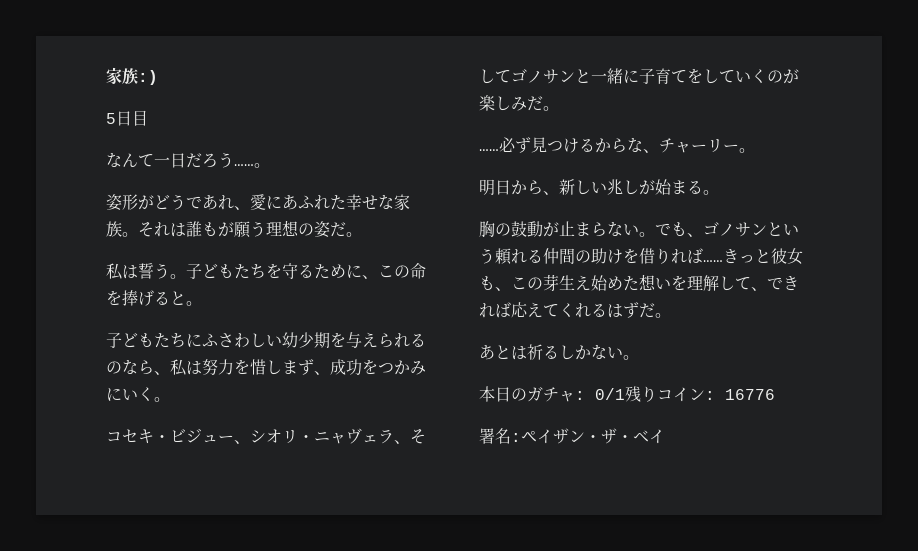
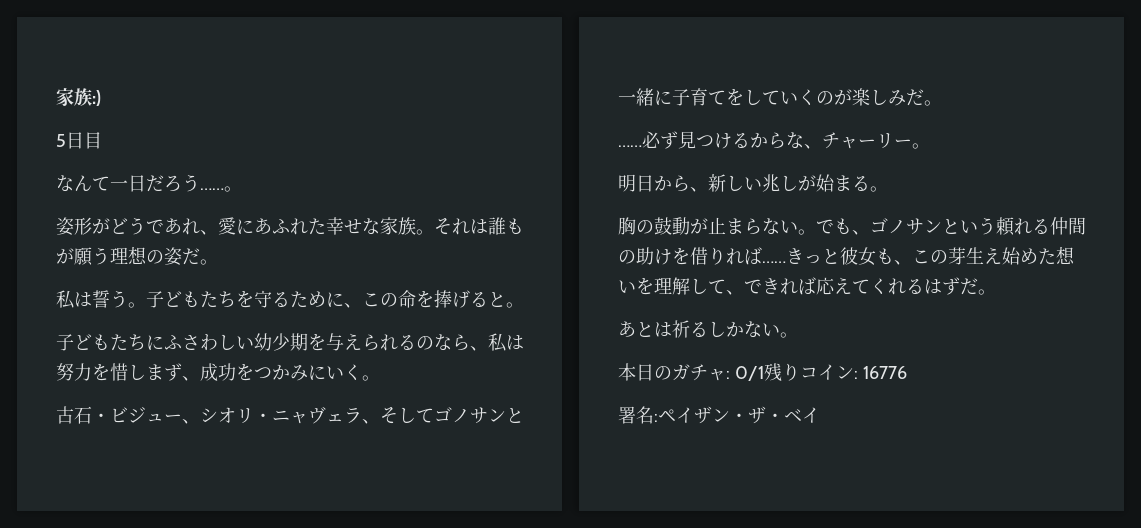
- コセキ・ビジュー、シオリ・ニャヴェラ、そしてゴノサンと一緒に子育てをしていくのが楽しみだ。
+ 古石・ビジュー、シオリ・ニャヴェラ、そしてゴノサンと一緒に子育てをしていくのが楽しみだ。

